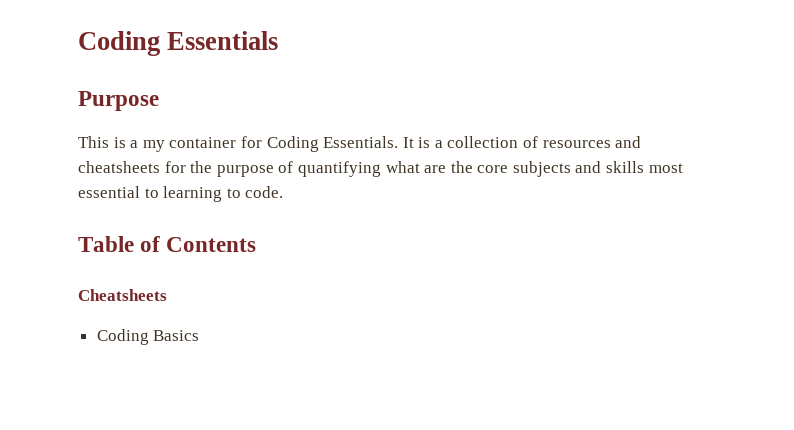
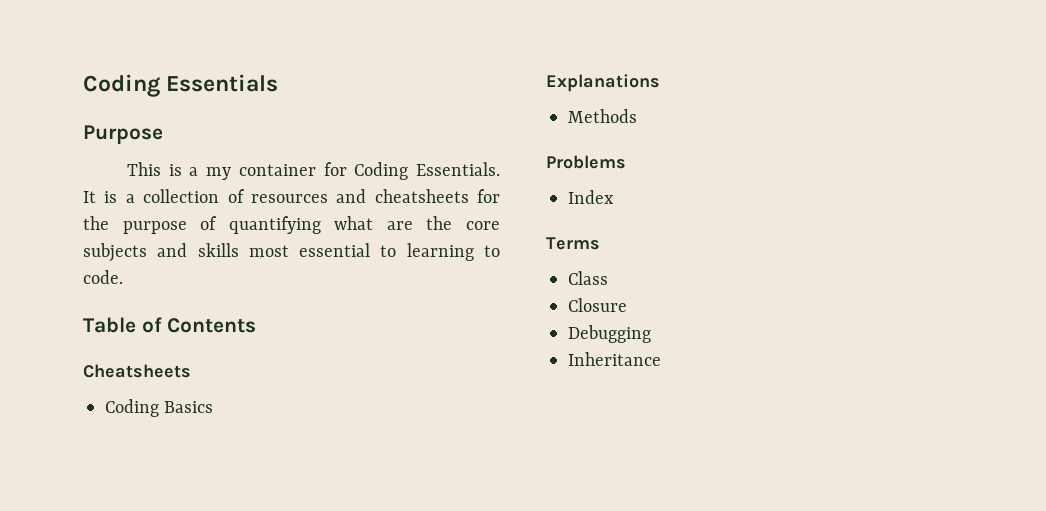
+ Explanations
+ Methods
+ Problems
+ Index
+ Terms
+ Class
+ Closure
+ Debugging
+ Inheritance

